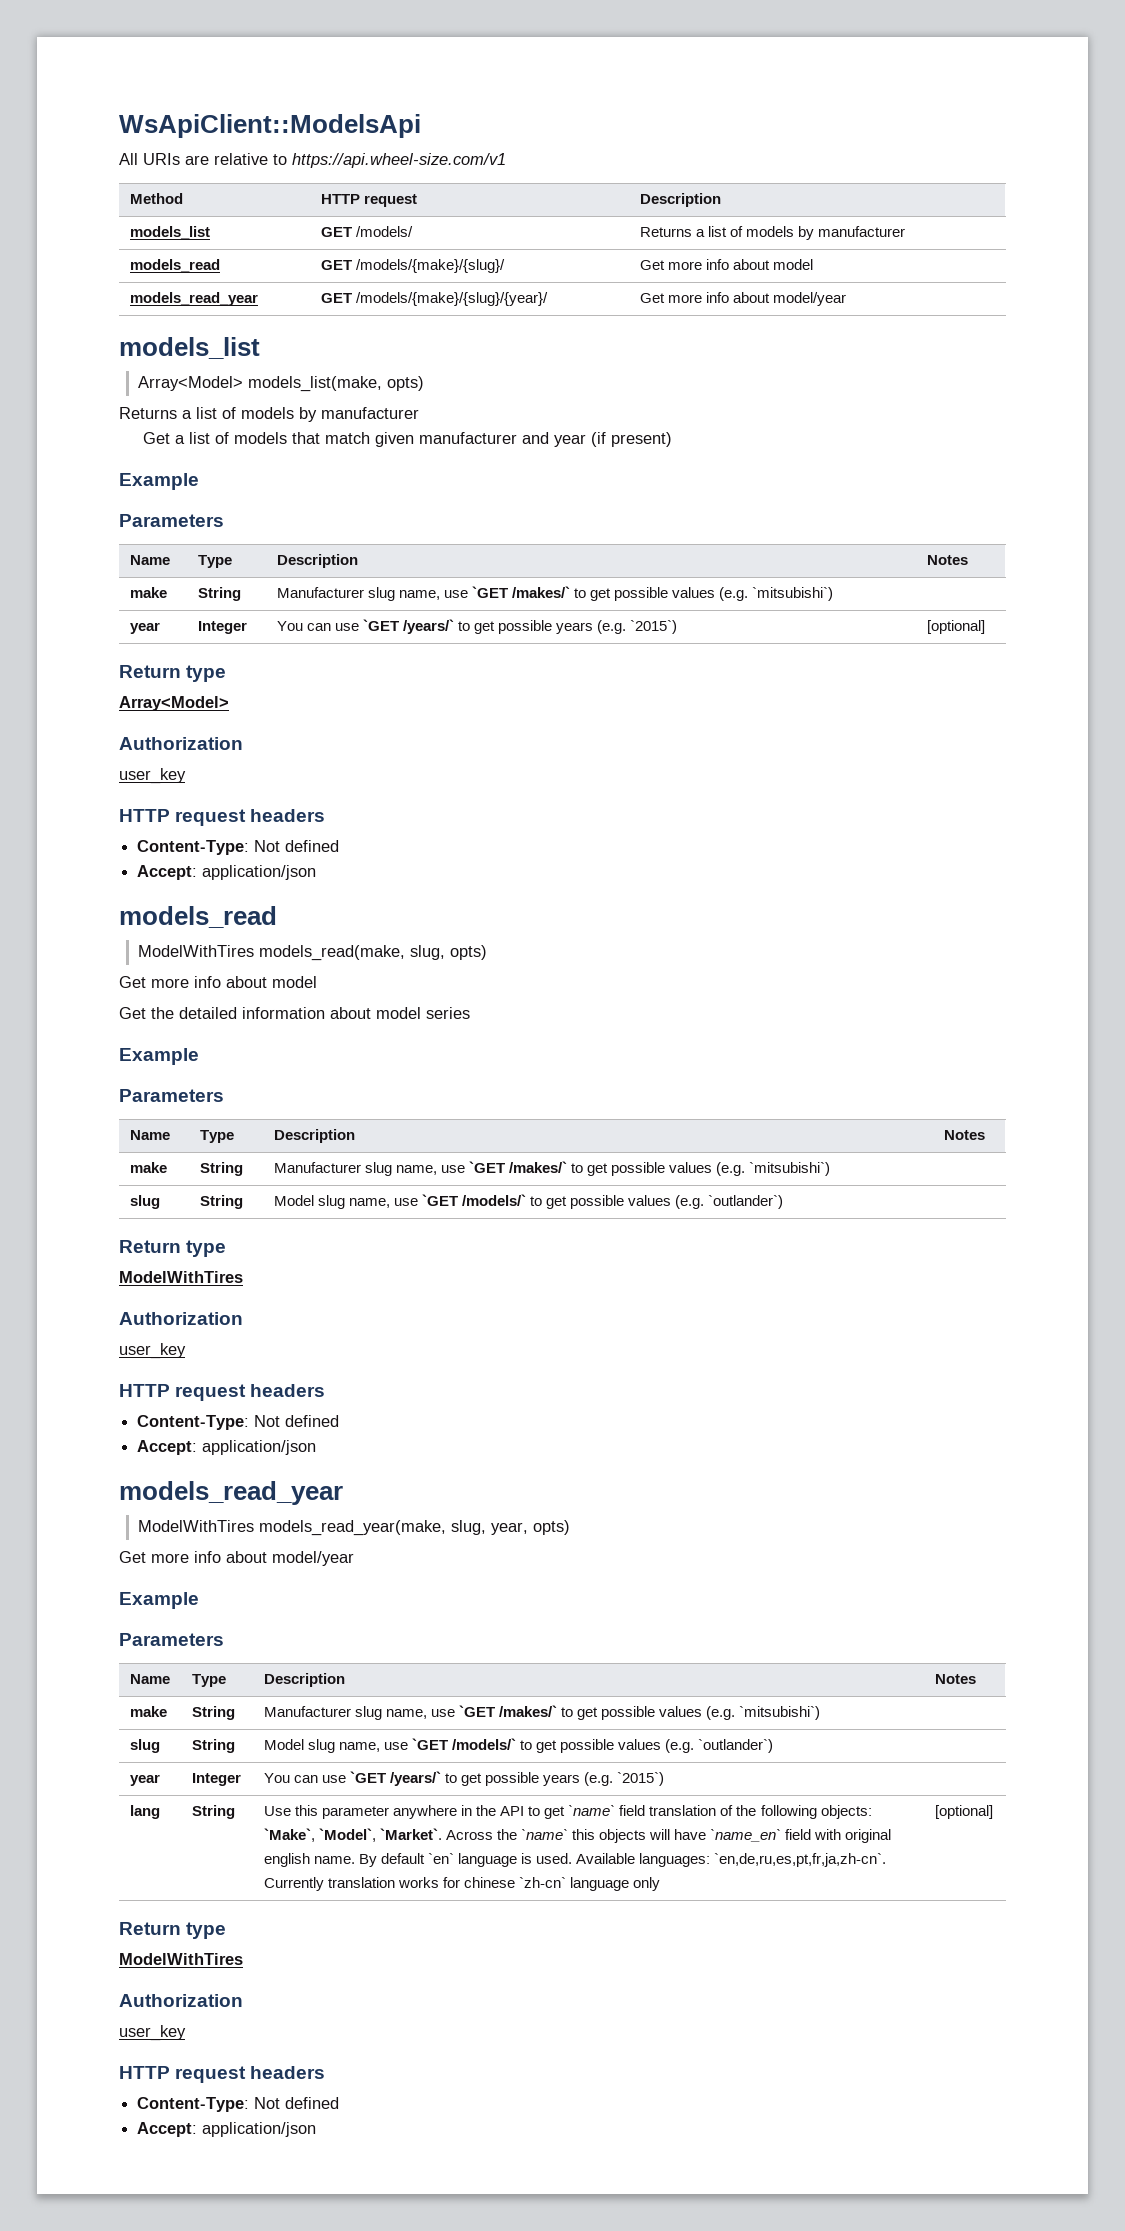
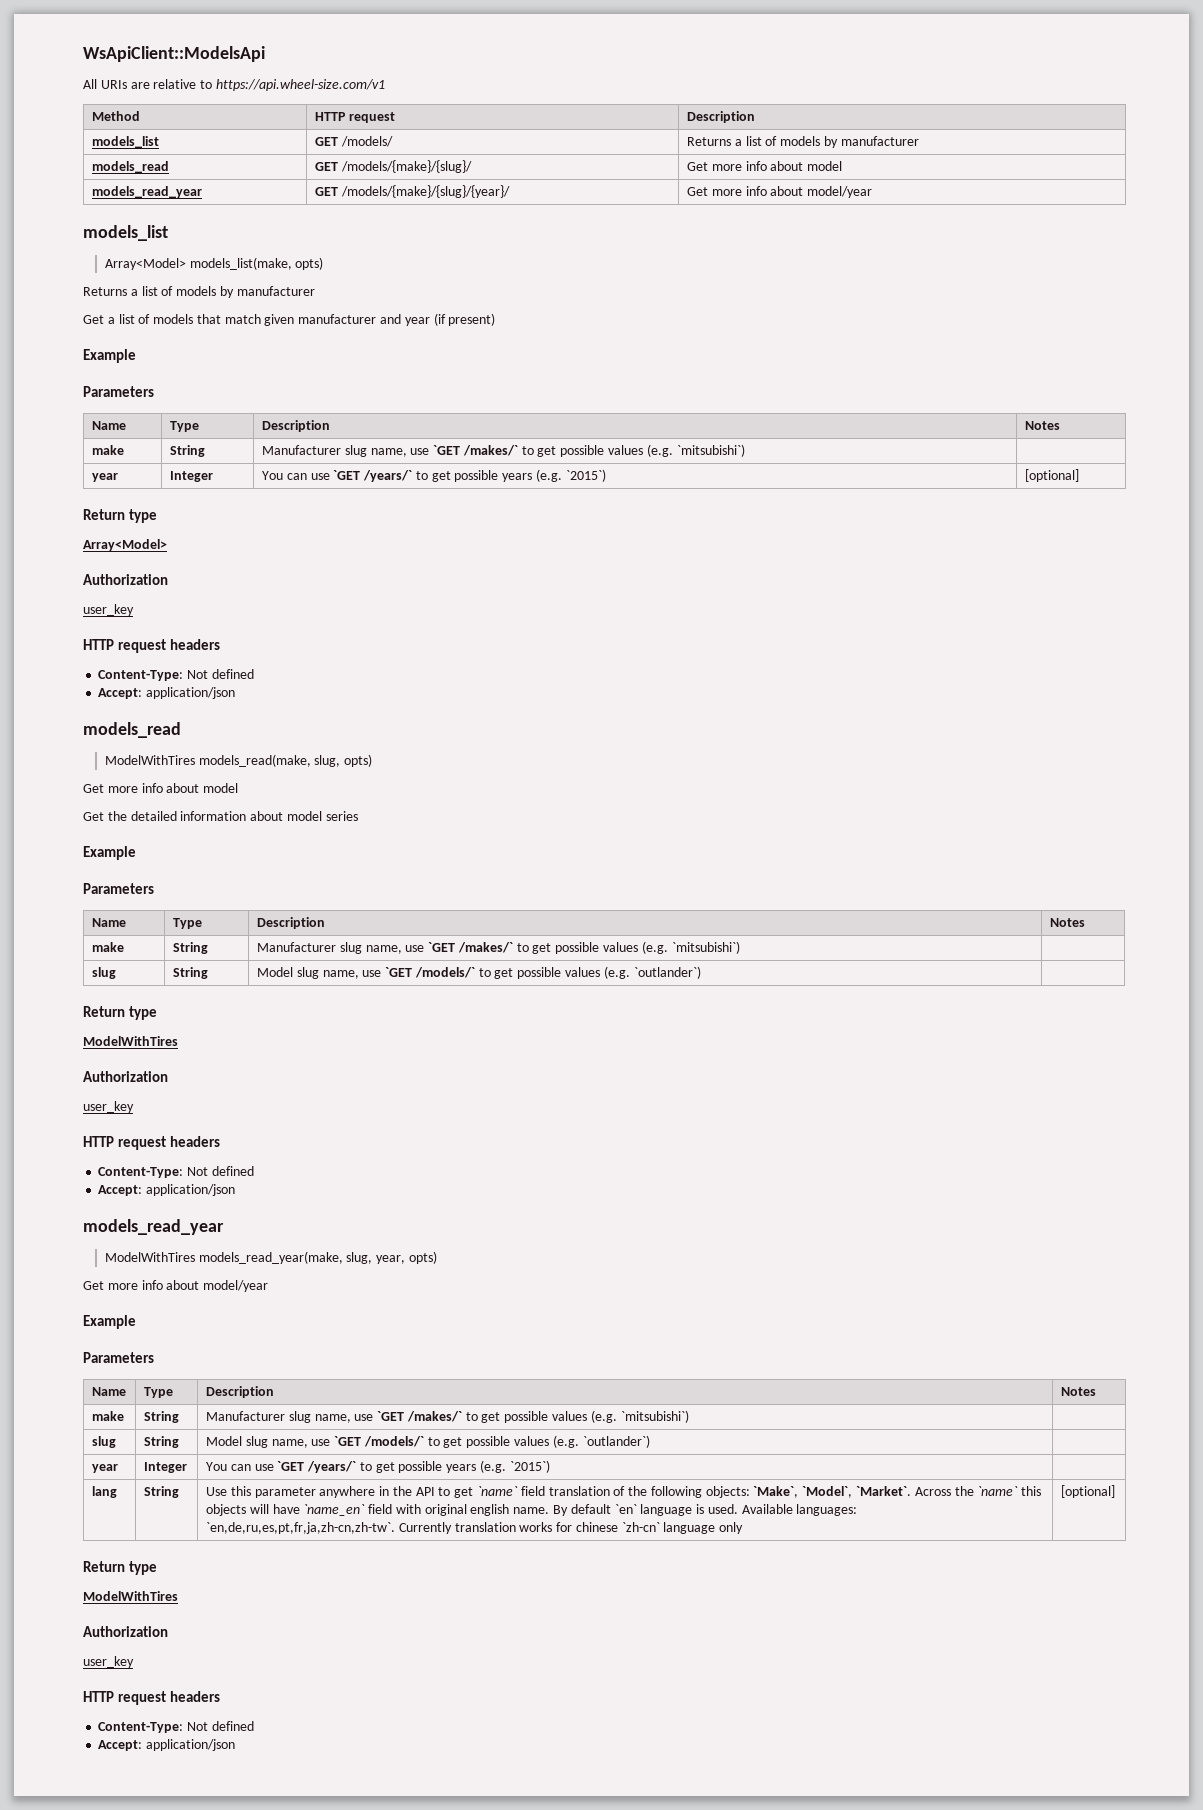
- Available languages: `en,de,ru,es,pt,fr,ja,zh-cn`.
+ Available languages: `en,de,ru,es,pt,fr,ja,zh-cn,zh-tw`.

